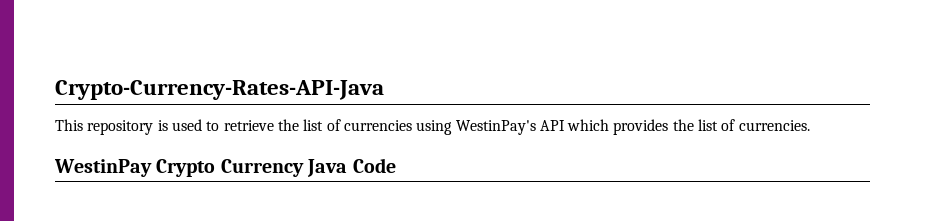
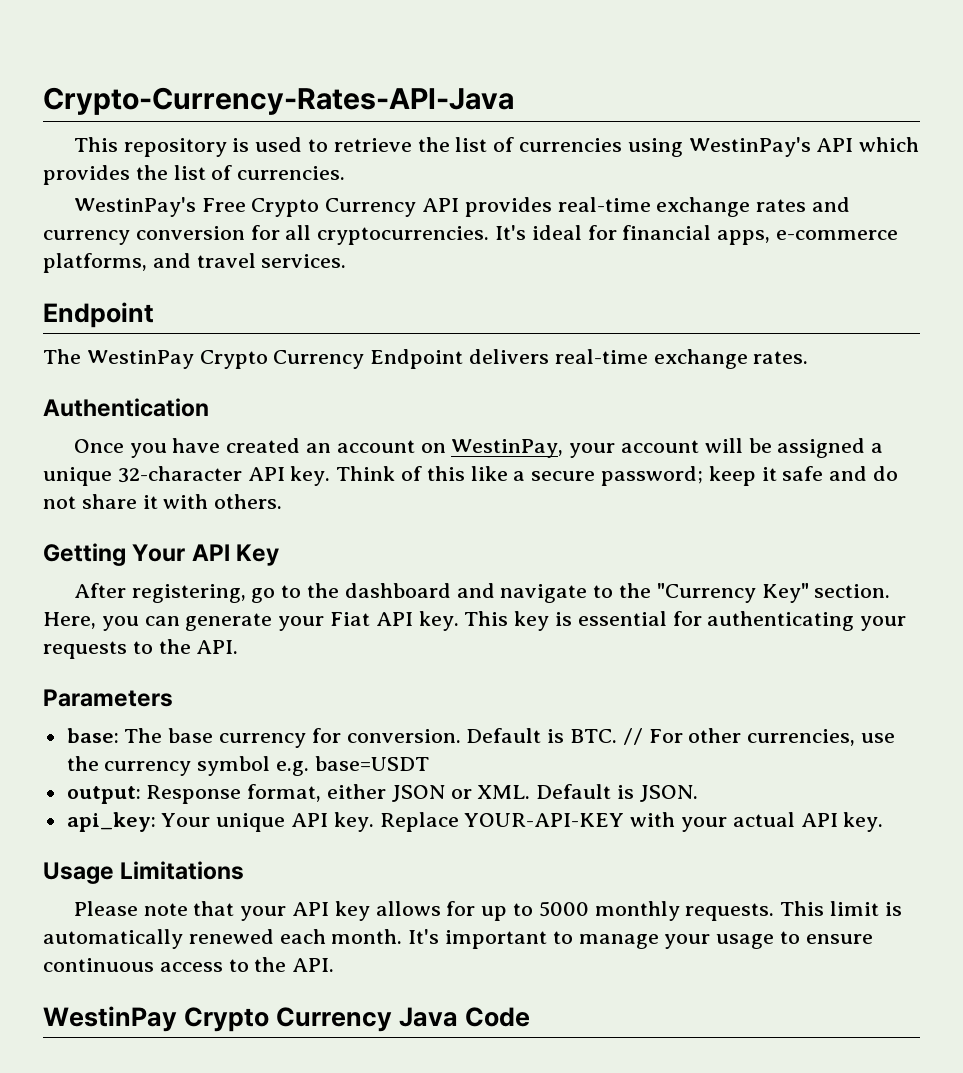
+ WestinPay's Free Crypto Currency API provides real-time exchange rates and currency conversion for all cryptocurrencies. It's ideal for financial apps, e-commerce platforms, and travel services.
+ Endpoint
+ The WestinPay Crypto Currency Endpoint delivers real-time exchange rates.
+ Authentication
+ Once you have created an account on WestinPay, your account will be assigned a unique 32-character API key. Think of this like a secure password; keep it safe and do not share it with others.
+ Getting Your API Key
+ After registering, go to the dashboard and navigate to the "Currency Key" section. Here, you can generate your Fiat API key. This key is essential for authenticating your requests to the API.
+ Parameters
+ base: The base currency for conversion. Default is BTC. // For other currencies, use the currency symbol e.g. base=USDT
+ output: Response format, either JSON or XML. Default is JSON.
+ api_key: Your unique API key. Replace YOUR-API-KEY with your actual API key.
+ Usage Limitations
+ Please note that your API key allows for up to 5000 monthly requests. This limit is automatically renewed each month. It's important to manage your usage to ensure continuous access to the API.

